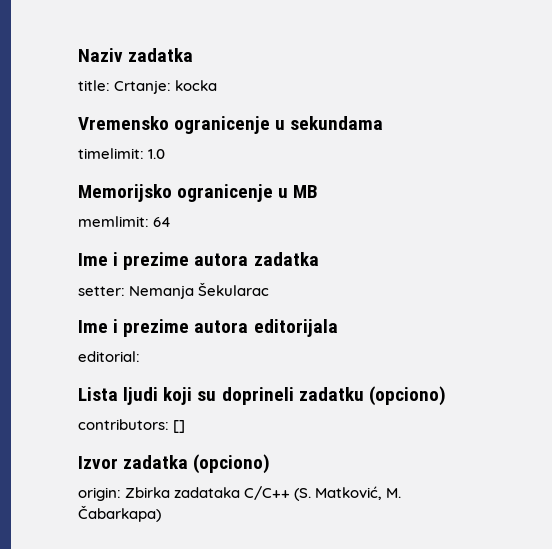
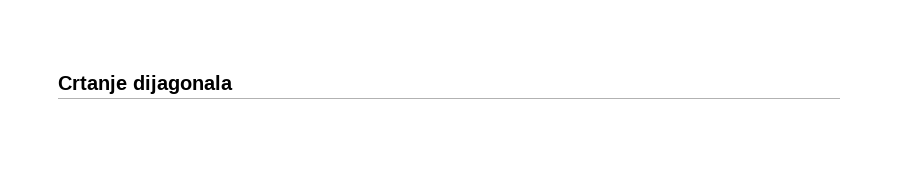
- Naziv zadatka
- title: Crtanje: kocka
- Vremensko ogranicenje u sekundama
- timelimit: 1.0
- Memorijsko ogranicenje u MB
- memlimit: 64
- Ime i prezime autora zadatka
- setter: Nemanja Šekularac
- Ime i prezime autora editorijala
- editorial:
- Lista ljudi koji su doprineli zadatku (opciono)
- contributors: []
- Izvor zadatka (opciono)
- origin: Zbirka zadataka C/C++ (S. Matković, M. Čabarkapa)
+ Crtanje dijagonala

